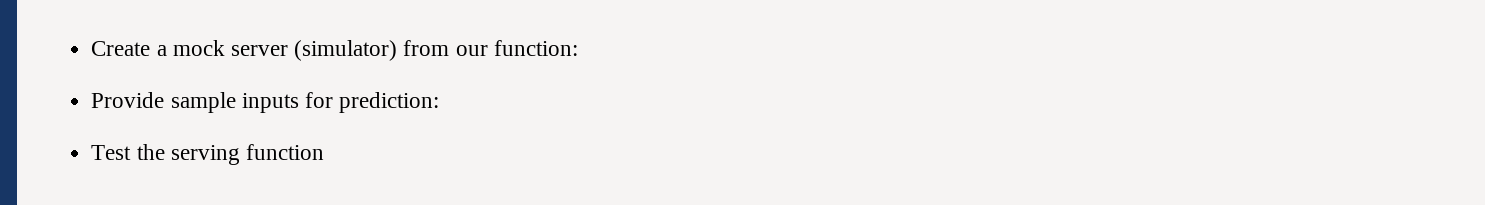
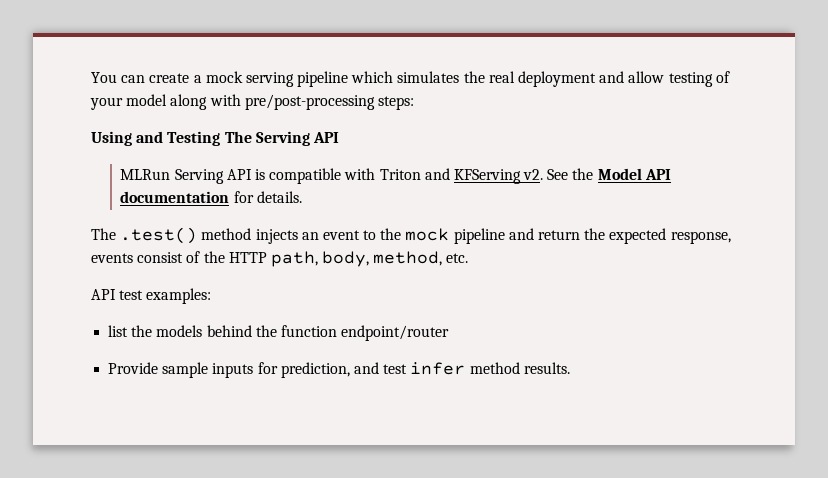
- Create a mock server (simulator) from our function:
- Provide sample inputs for prediction:
- Test the serving function
+ You can create a mock serving pipeline which simulates the real deployment and allow testing of your model along with pre/post-processing steps:
+ Using and Testing The Serving API
+ MLRun Serving API is compatible with Triton and KFServing v2. See the Model API documentation for details.
+ The .test() method injects an event to the mock pipeline and return the expected response, events consist of the HTTP path, body, method, etc.
+ API test examples:
+ list the models behind the function endpoint/router
+ Provide sample inputs for prediction, and test infer method results.

